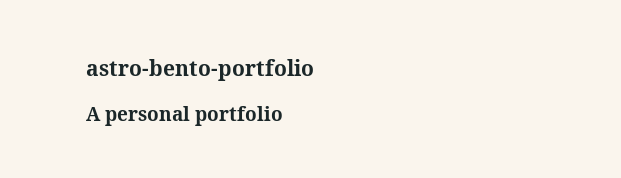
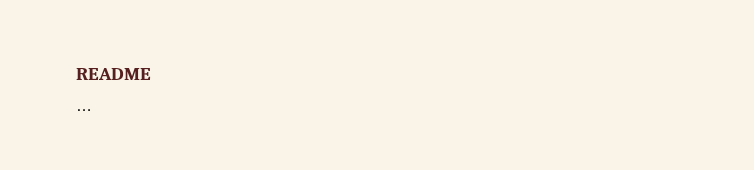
- astro-bento-portfolio
- A personal portfolio
+ README
+ …

